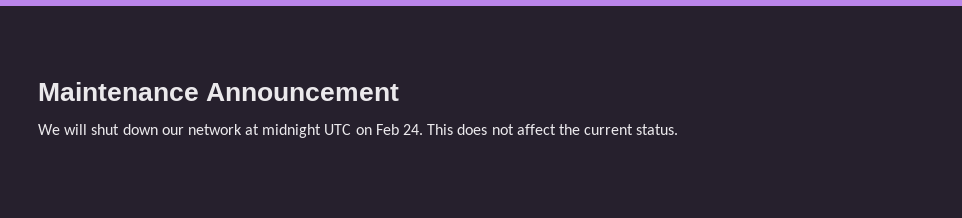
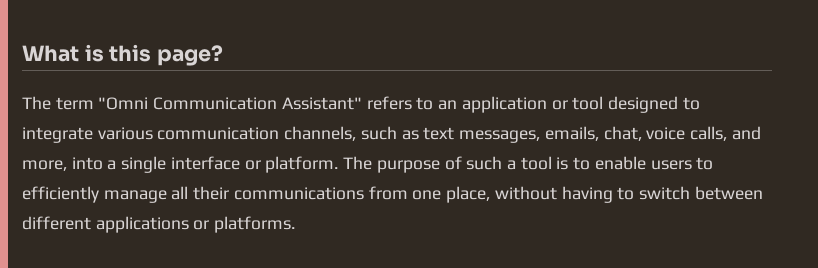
- Maintenance Announcement
- We will shut down our network at midnight UTC on Feb 24. This does not affect the current status.
+ What is this page?
+ The term "Omni Communication Assistant" refers to an application or tool designed to integrate various communication channels, such as text messages, emails, chat, voice calls, and more, into a single interface or platform. The purpose of such a tool is to enable users to efficiently manage all their communications from one place, without having to switch between different applications or platforms.

